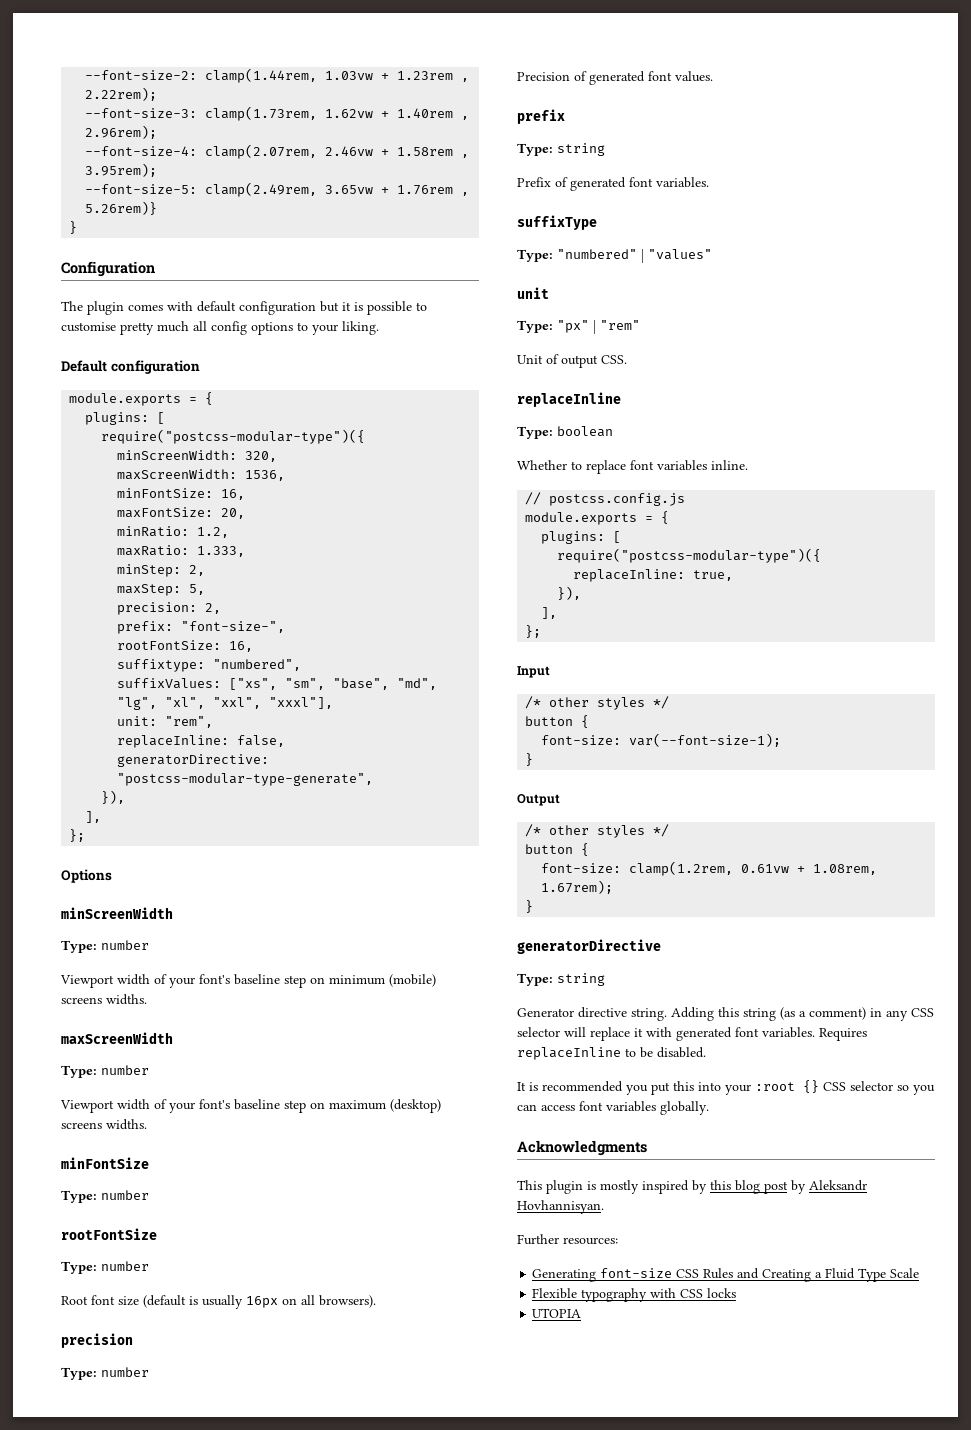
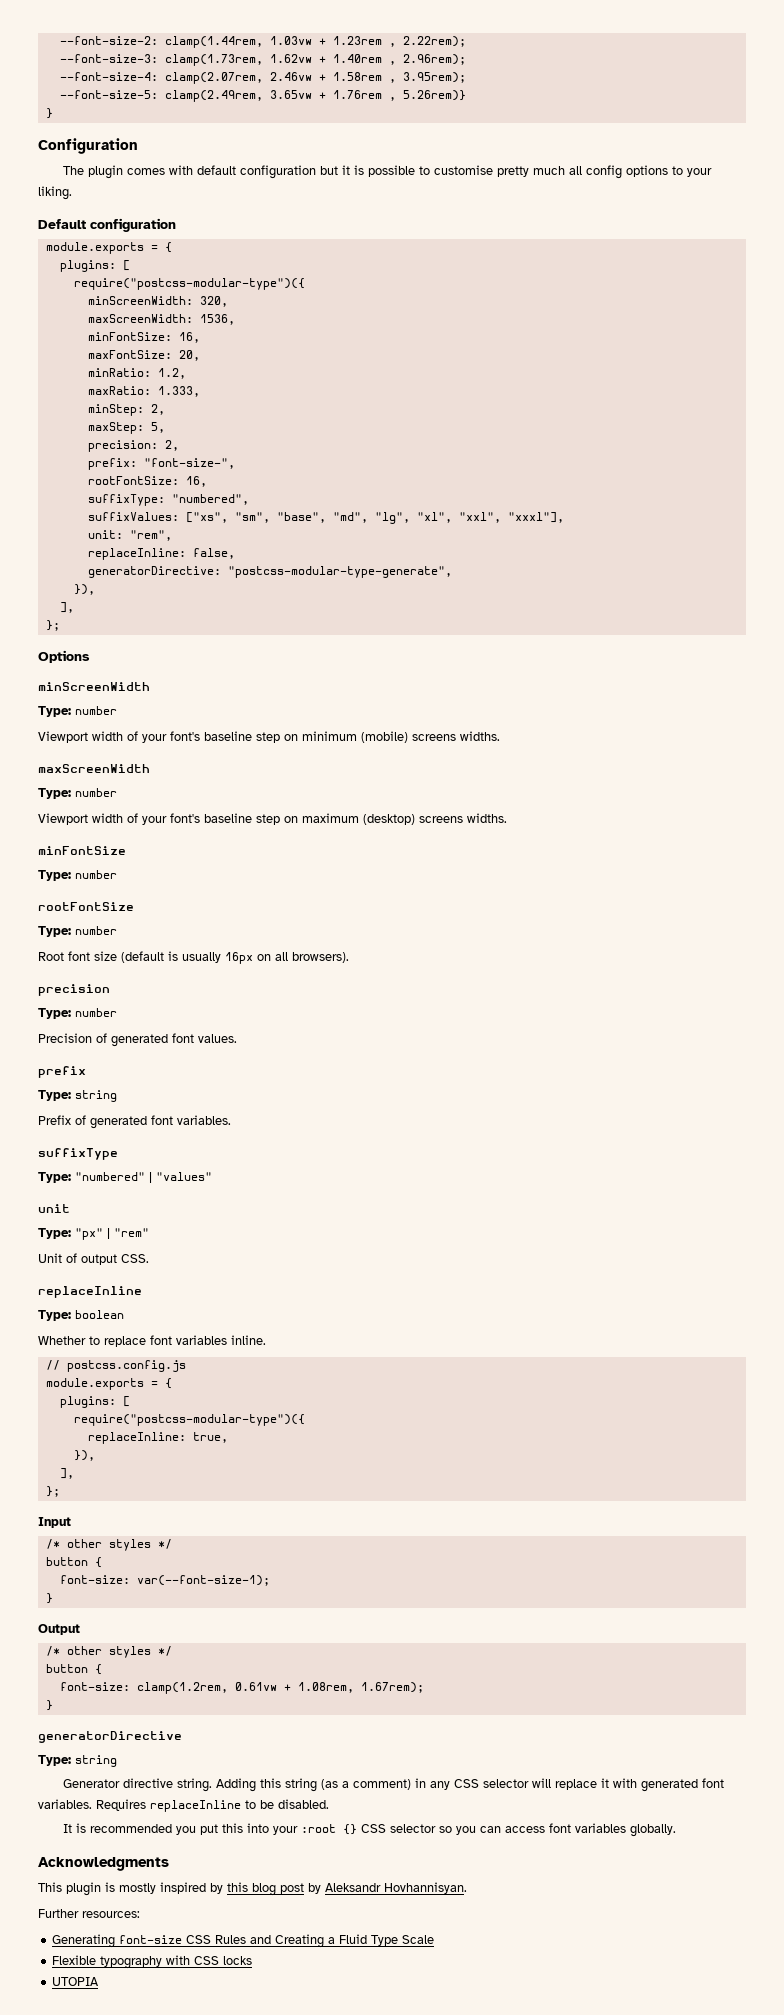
- suffixtype: "numbered",
+ suffixType: "numbered",

